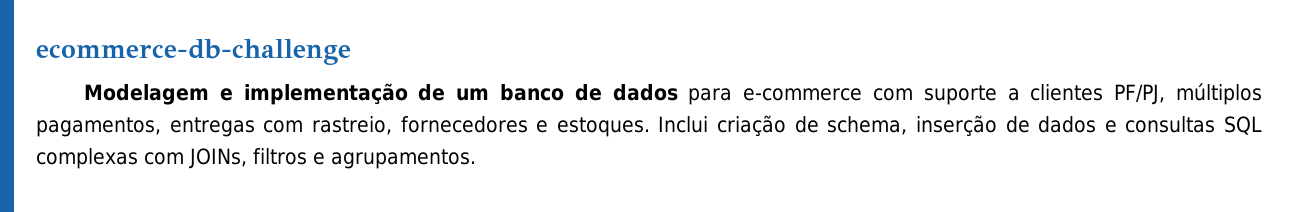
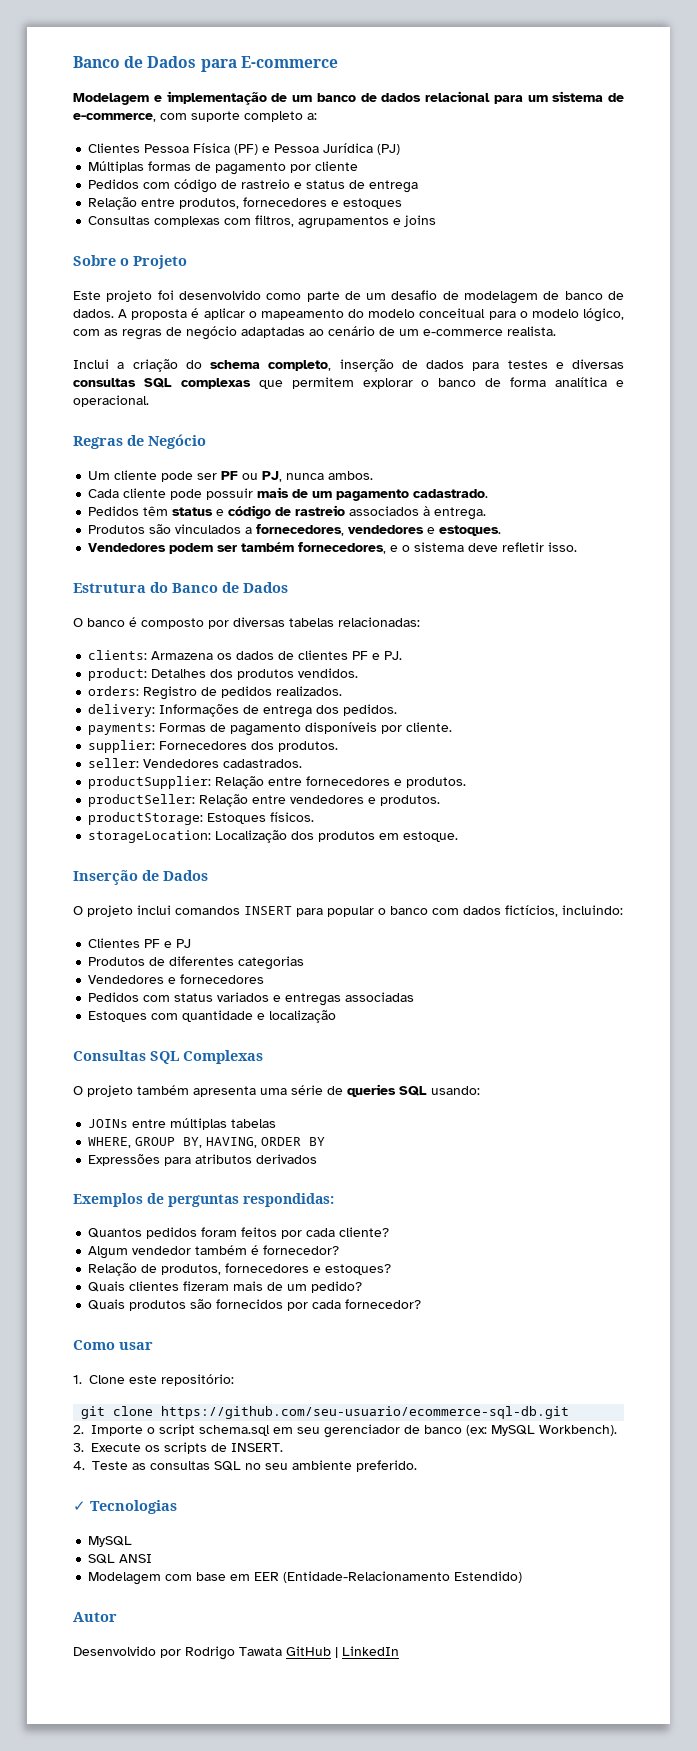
- ecommerce-db-challenge
+ Banco de Dados para E-commerce
- Modelagem e implementação de um banco de dados para e-commerce com suporte a clientes PF/PJ, múltiplos pagamentos, entregas com rastreio, fornecedores e estoques. Inclui criação de schema, inserção de dados e consultas SQL complexas com JOINs, filtros e agrupamentos.
+ Modelagem e implementação de um banco de dados relacional para um sistema de e-commerce, com suporte completo a:
+ Clientes Pessoa Física (PF) e Pessoa Jurídica (PJ)
+ Múltiplas formas de pagamento por cliente
+ Pedidos com código de rastreio e status de entrega
+ Relação entre produtos, fornecedores e estoques
+ Consultas complexas com filtros, agrupamentos e joins
+ Sobre o Projeto
+ Este projeto foi desenvolvido como parte de um desafio de modelagem de banco de dados. A proposta é aplicar o mapeamento do modelo conceitual para o modelo lógico, com as regras de negócio adaptadas ao cenário de um e-commerce realista.
+ Inclui a criação do schema completo, inserção de dados para testes e diversas consultas SQL complexas que permitem explorar o banco de forma analítica e operacional.
+ Regras de Negócio
+ Um cliente pode ser PF ou PJ, nunca ambos.
+ Cada cliente pode possuir mais de um pagamento cadastrado.
+ Pedidos têm status e código de rastreio associados à entrega.
+ Produtos são vinculados a fornecedores, vendedores e estoques.
+ Vendedores podem ser também fornecedores, e o sistema deve refletir isso.
+ Estrutura do Banco de Dados
+ O banco é composto por diversas tabelas relacionadas:
+ clients: Armazena os dados de clientes PF e PJ.
+ product: Detalhes dos produtos vendidos.
+ orders: Registro de pedidos realizados.
+ delivery: Informações de entrega dos pedidos.
+ payments: Formas de pagamento disponíveis por cliente.
+ supplier: Fornecedores dos produtos.
+ seller: Vendedores cadastrados.
+ productSupplier: Relação entre fornecedores e produtos.
+ productSeller: Relação entre vendedores e produtos.
+ productStorage: Estoques físicos.
+ storageLocation: Localização dos produtos em estoque.
+ Inserção de Dados
+ O projeto inclui comandos INSERT para popular o banco com dados fictícios, incluindo:
+ Clientes PF e PJ
+ Produtos de diferentes categorias
+ Vendedores e fornecedores
+ Pedidos com status variados e entregas associadas
+ Estoques com quantidade e localização
+ Consultas SQL Complexas
+ O projeto também apresenta uma série de queries SQL usando:
+ JOINs entre múltiplas tabelas
+ WHERE, GROUP BY, HAVING, ORDER BY
+ Expressões para atributos derivados
+ Exemplos de perguntas respondidas:
+ Quantos pedidos foram feitos por cada cliente?
+ Algum vendedor também é fornecedor?
+ Relação de produtos, fornecedores e estoques?
+ Quais clientes fizeram mais de um pedido?
+ Quais produtos são fornecidos por cada fornecedor?
+ Como usar
+ 1. Clone este repositório:
+ git clone https://github.com/seu-usuario/ecommerce-sql-db.git
+ 2. Importe o script schema.sql em seu gerenciador de banco (ex: MySQL Workbench).
+ 3. Execute os scripts de INSERT.
+ 4. Teste as consultas SQL no seu ambiente preferido.
+ ✓ Tecnologias
+ MySQL
+ SQL ANSI
+ Modelagem com base em EER (Entidade-Relacionamento Estendido)
+ Autor
+ Desenvolvido por Rodrigo Tawata GitHub | LinkedIn

